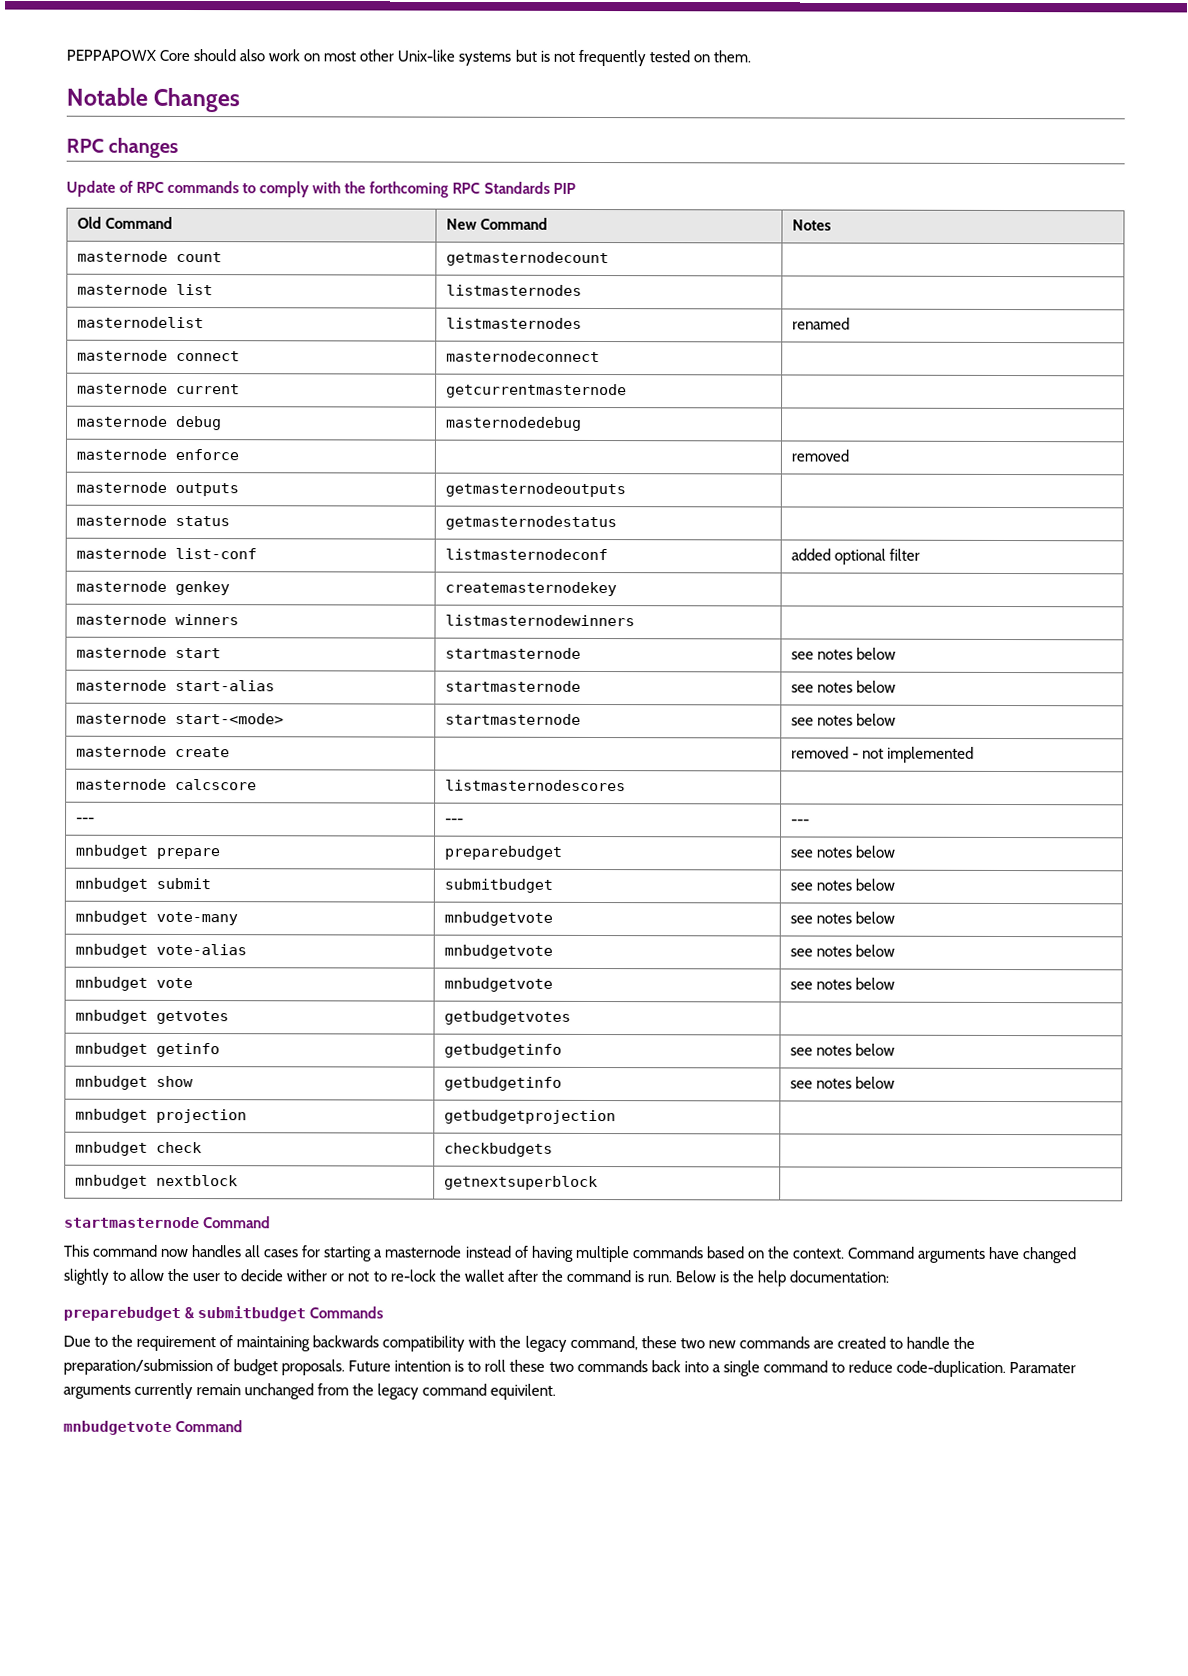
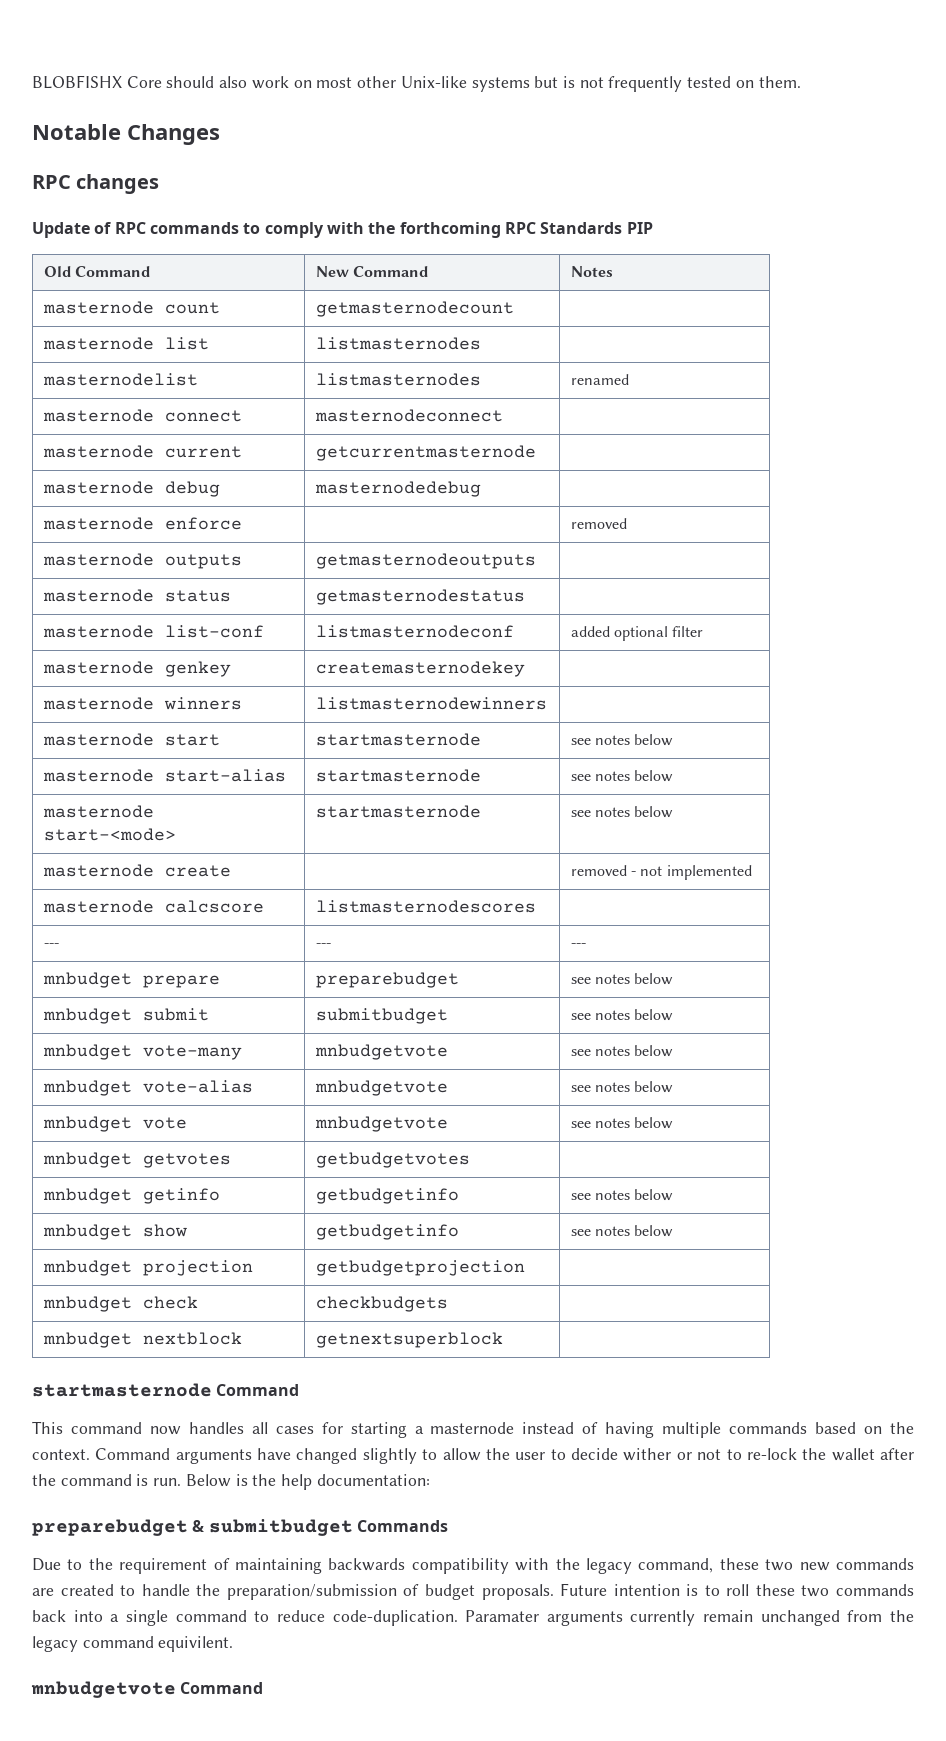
- PEPPAPOWX Core should also work on most other Unix-like systems but is not frequently tested on them.
+ BLOBFISHX Core should also work on most other Unix-like systems but is not frequently tested on them.

